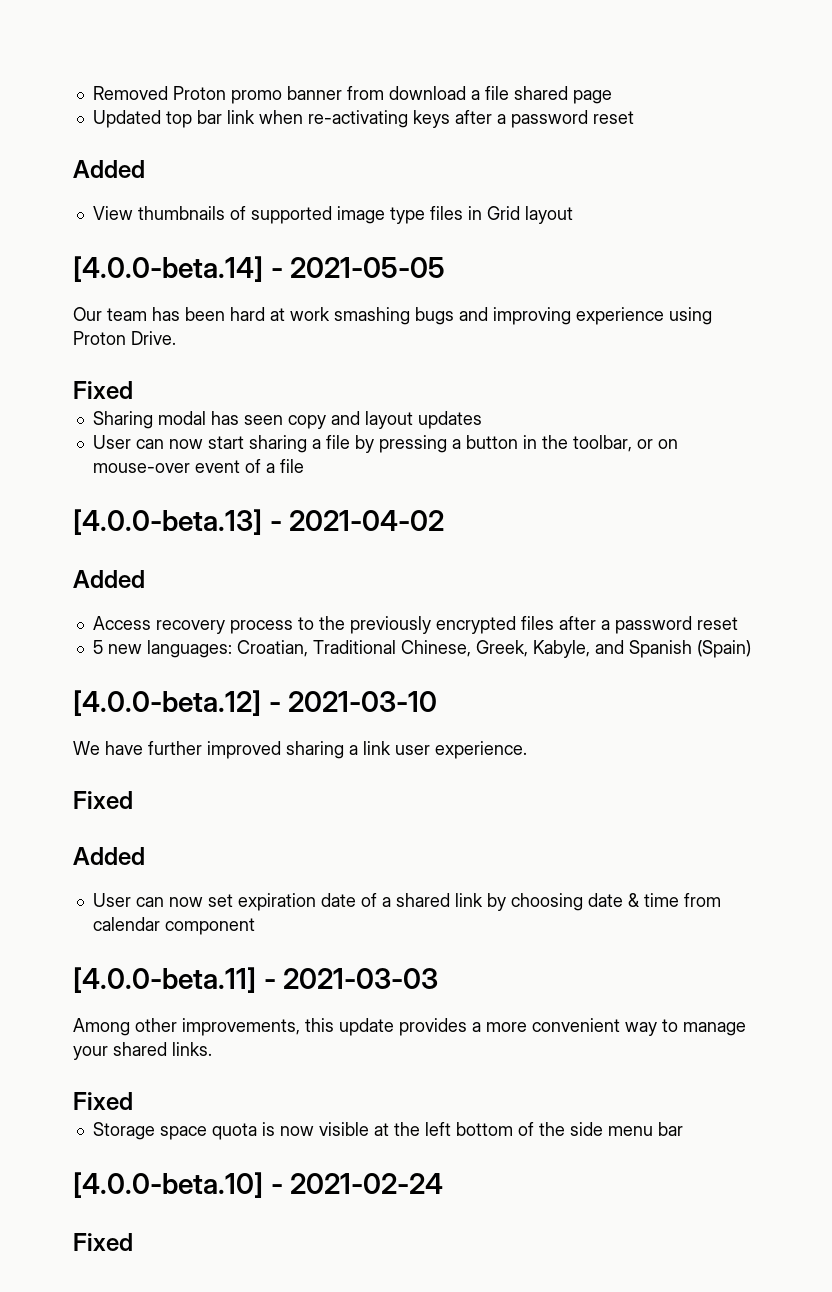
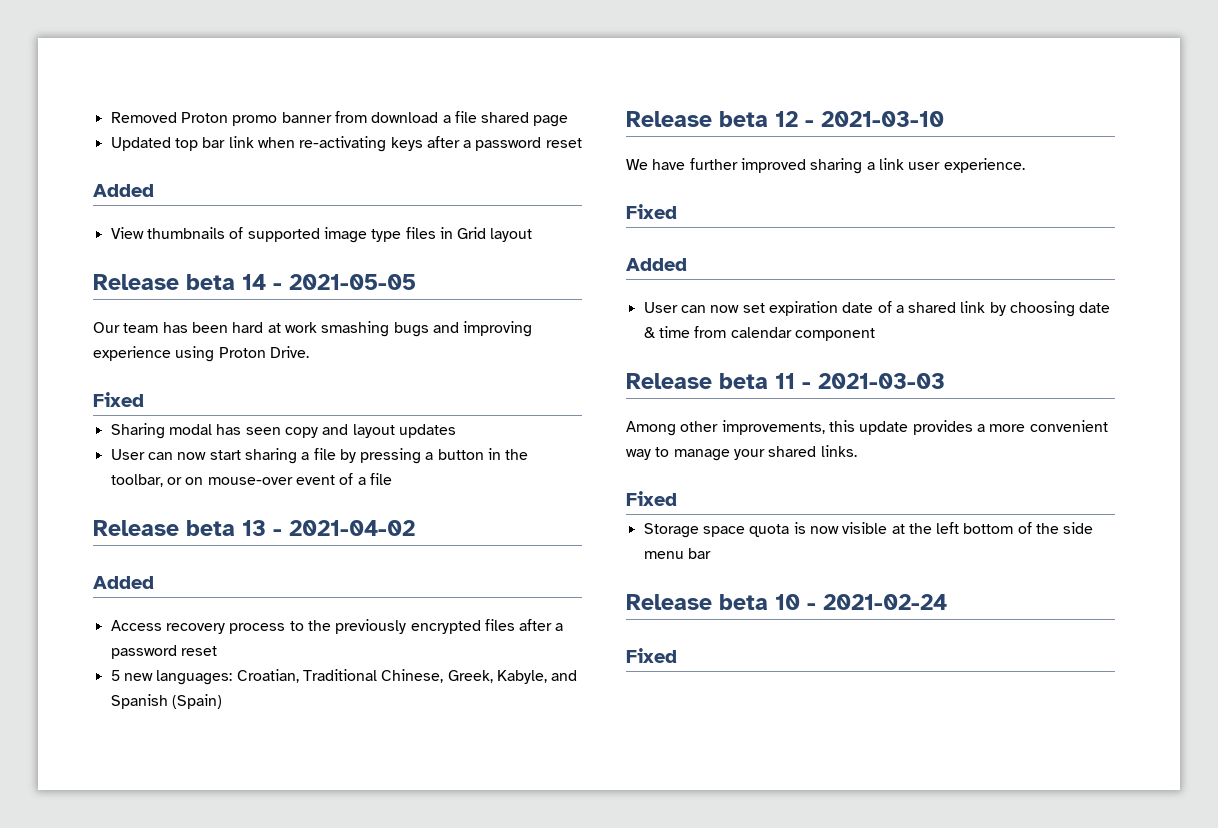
- [4.0.0-beta.14] - 2021-05-05
+ Release beta 14 - 2021-05-05
- [4.0.0-beta.13] - 2021-04-02
+ Release beta 13 - 2021-04-02
- [4.0.0-beta.12] - 2021-03-10
+ Release beta 12 - 2021-03-10
- [4.0.0-beta.11] - 2021-03-03
+ Release beta 11 - 2021-03-03
- [4.0.0-beta.10] - 2021-02-24
+ Release beta 10 - 2021-02-24

